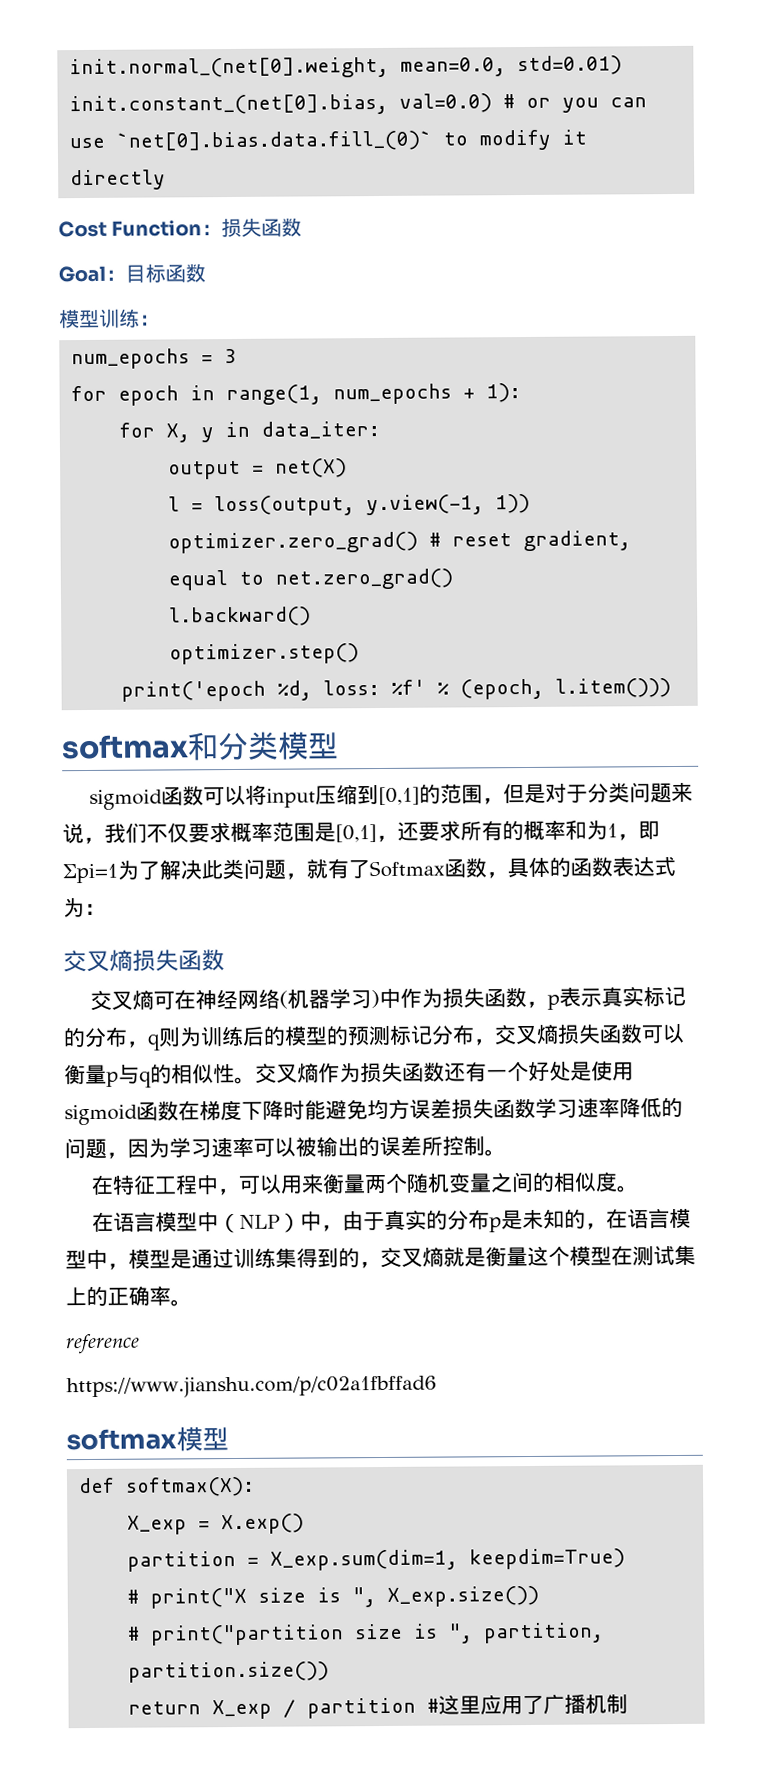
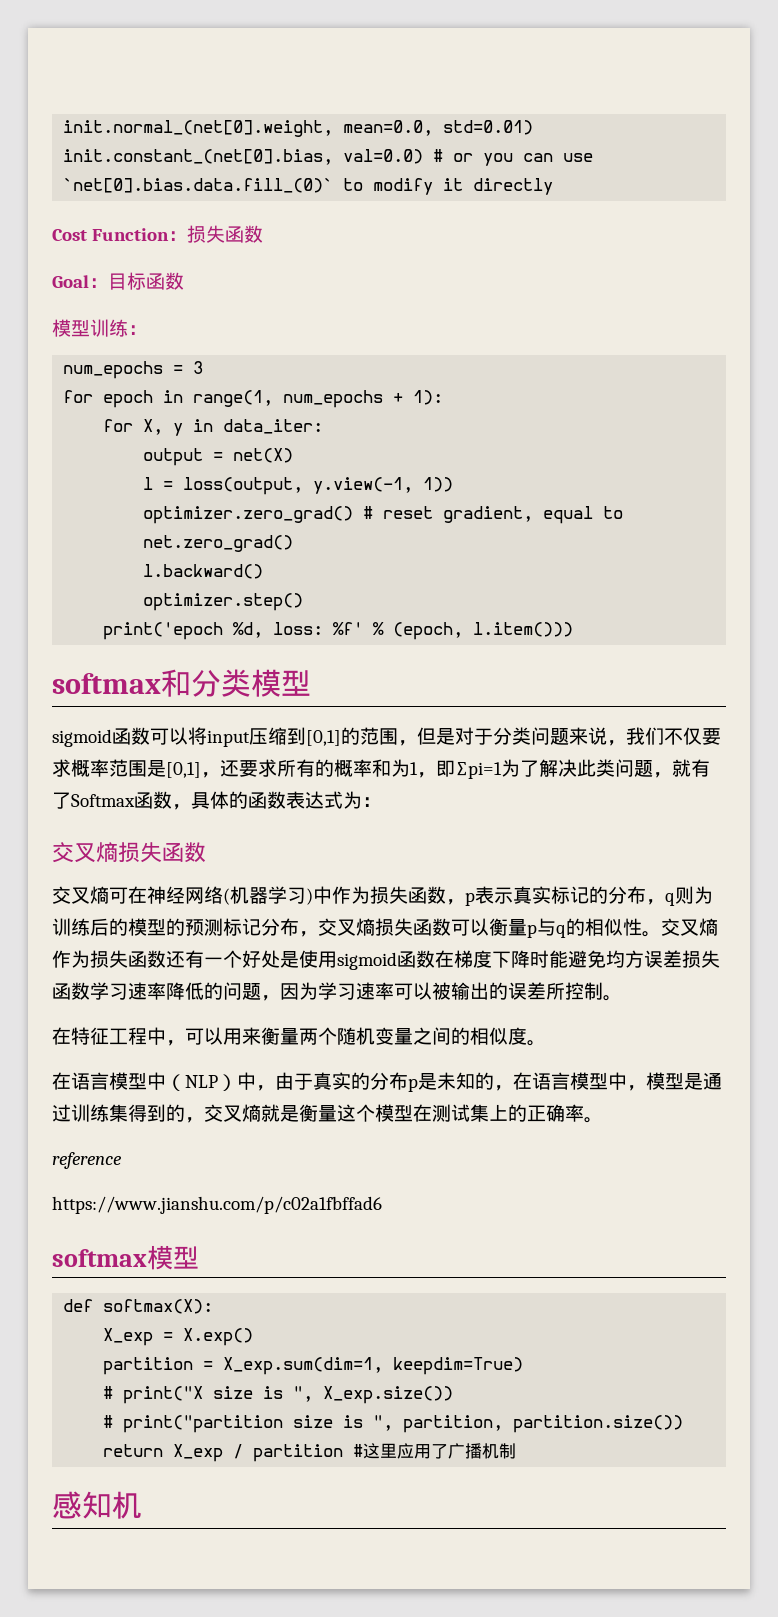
+ 感知机

